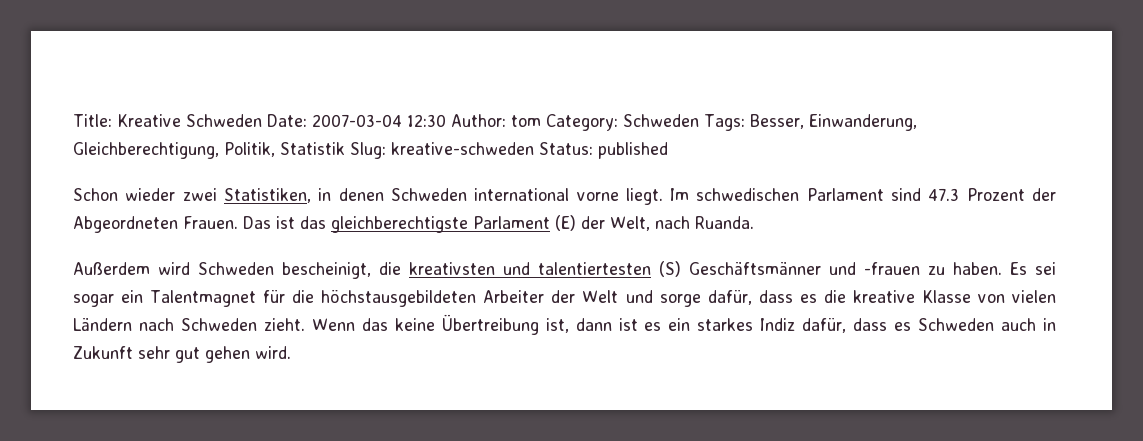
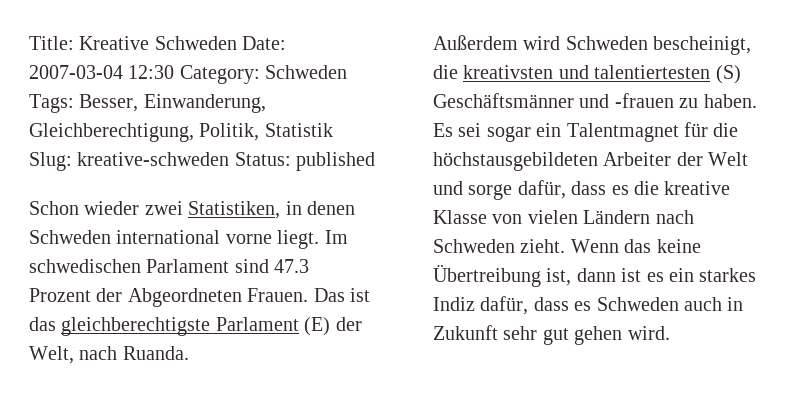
- Title: Kreative Schweden Date: 2007-03-04 12:30 Author: tom Category: Schweden Tags: Besser, Einwanderung, Gleichberechtigung, Politik, Statistik Slug: kreative-schweden Status: published
+ Title: Kreative Schweden Date: 2007-03-04 12:30 Category: Schweden Tags: Besser, Einwanderung, Gleichberechtigung, Politik, Statistik Slug: kreative-schweden Status: published

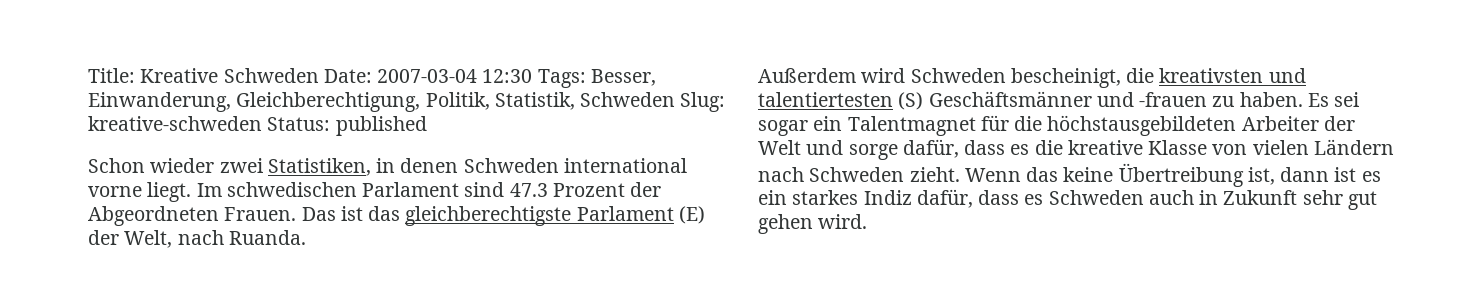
- Title: Kreative Schweden Date: 2007-03-04 12:30 Category: Schweden Tags: Besser, Einwanderung, Gleichberechtigung, Politik, Statistik Slug: kreative-schweden Status: published
+ Title: Kreative Schweden Date: 2007-03-04 12:30 Tags: Besser, Einwanderung, Gleichberechtigung, Politik, Statistik, Schweden Slug: kreative-schweden Status: published

